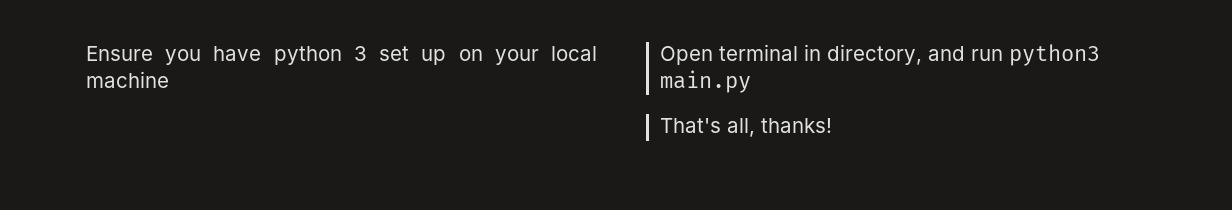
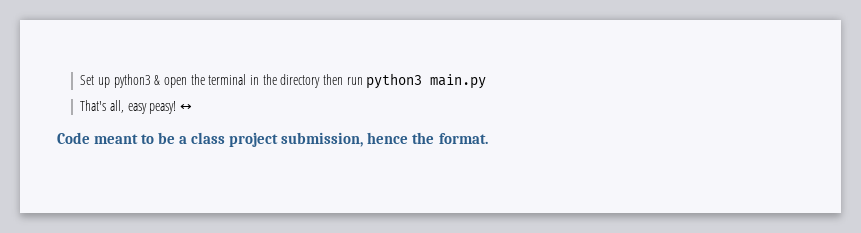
- Ensure you have python 3 set up on your local machine
- Open terminal in directory, and run python3 main.py
+ Set up python3 & open the terminal in the directory then run python3 main.py
- That's all, thanks!
+ That's all, easy peasy! ↔
+ Code meant to be a class project submission, hence the format.

